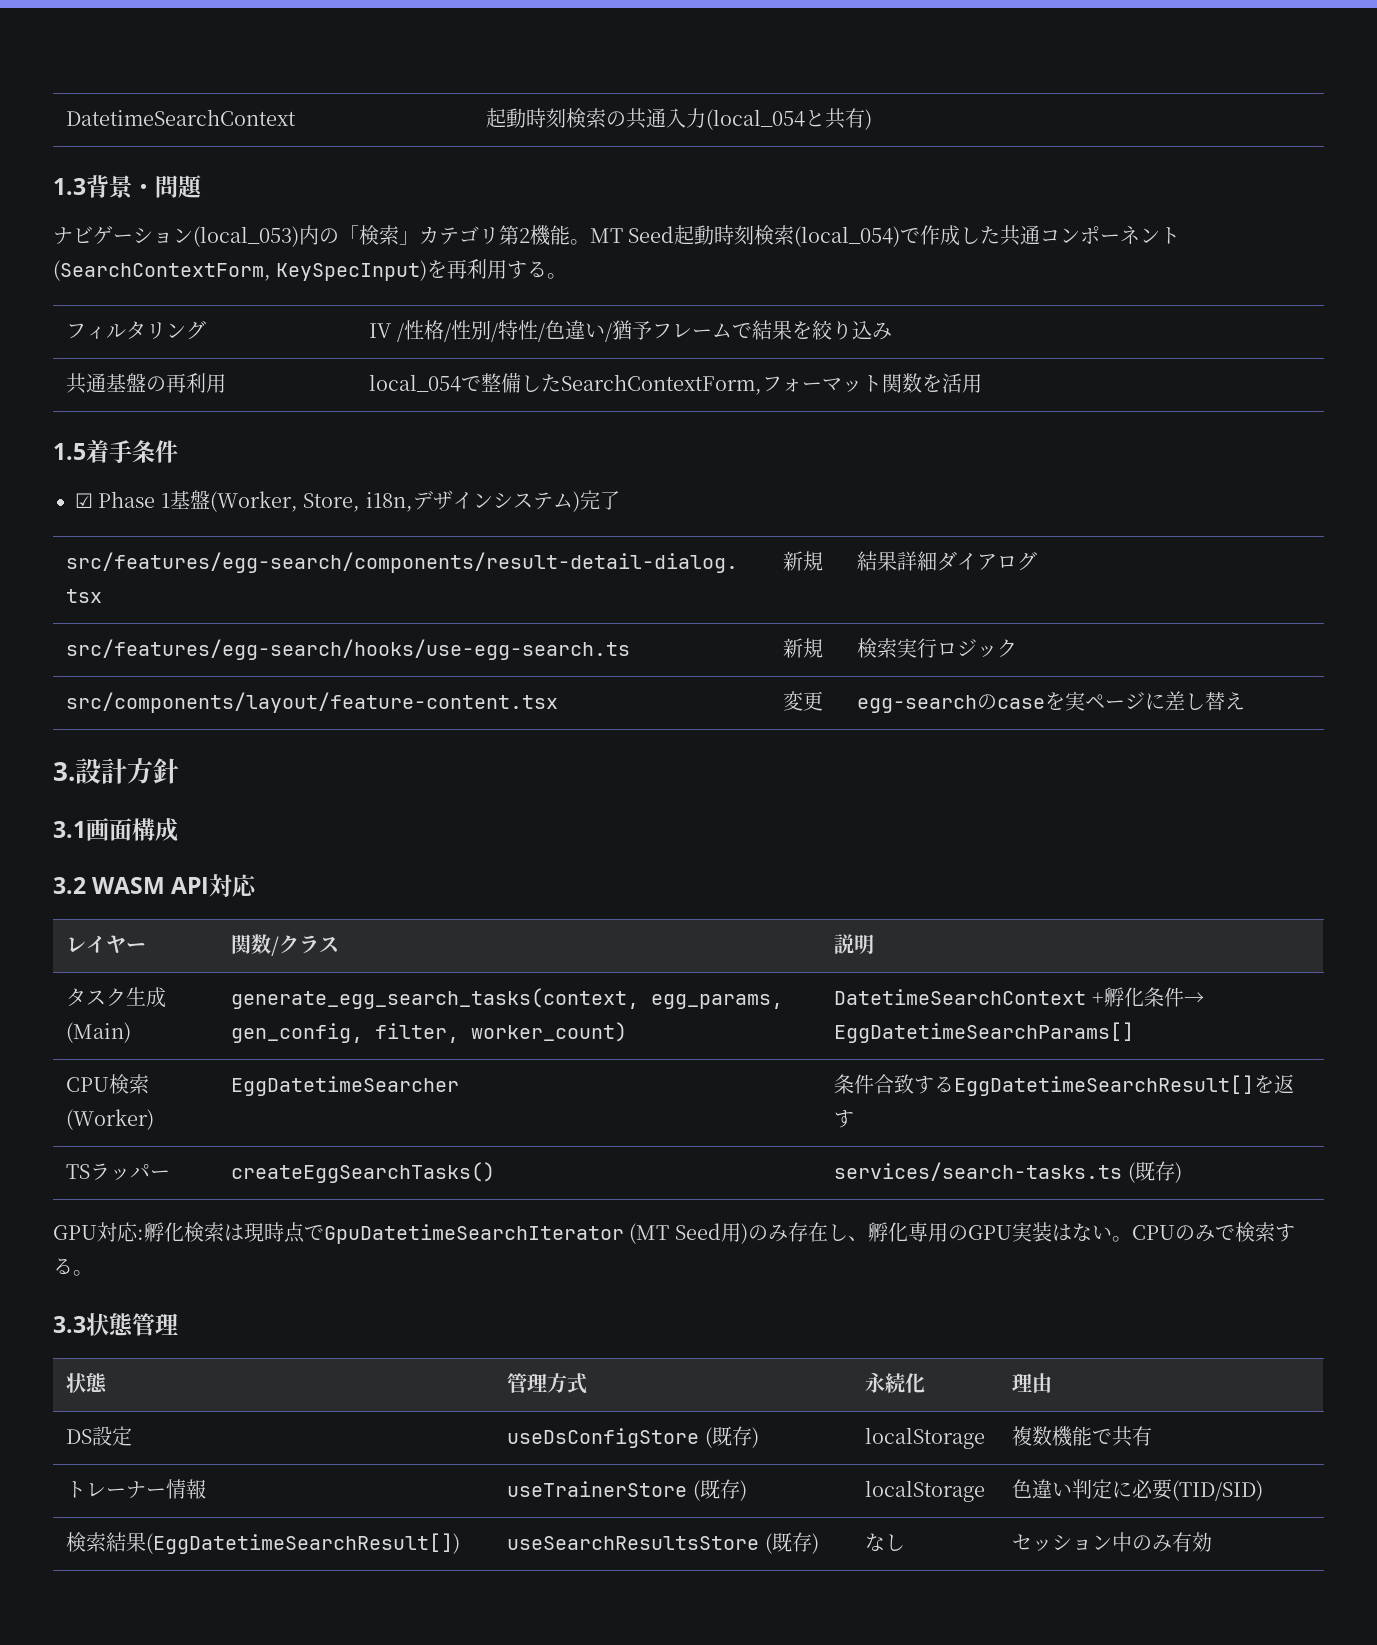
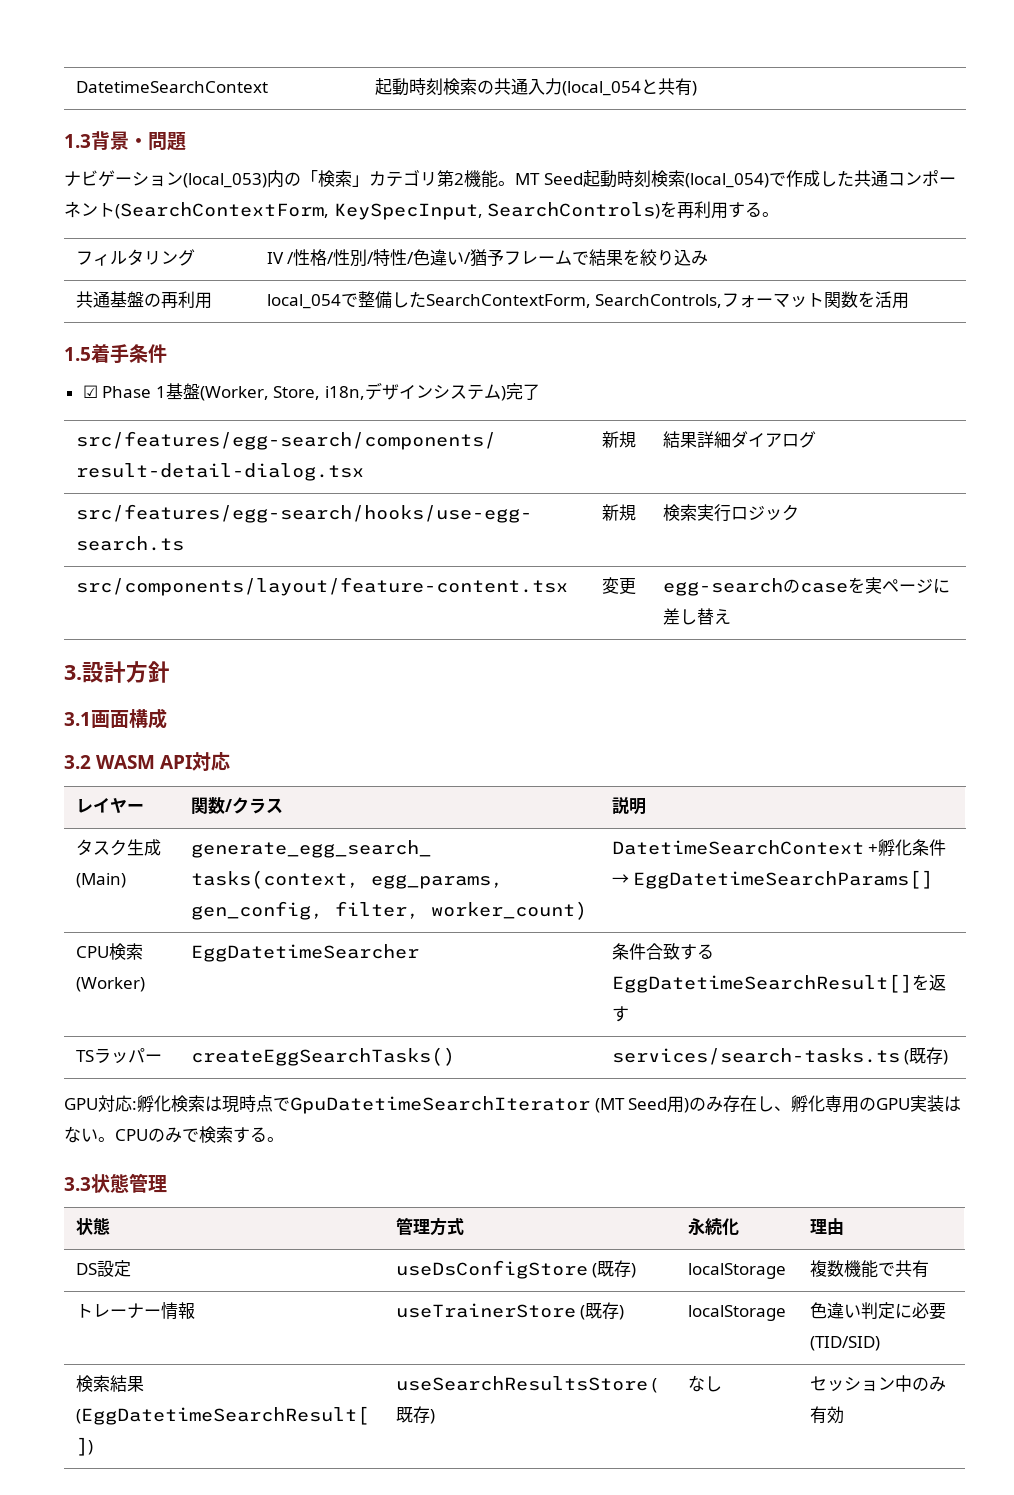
- MT Seed起動時刻検索(local_054)で作成した共通コンポーネント(SearchContextForm, KeySpecInput)を再利用する。
+ MT Seed起動時刻検索(local_054)で作成した共通コンポーネント(SearchContextForm, KeySpecInput, SearchControls)を再利用する。
- 共通基盤の再利用 | local_054で整備したSearchContextForm,フォーマット関数を活用
+ 共通基盤の再利用 | local_054で整備したSearchContextForm, SearchControls,フォーマット関数を活用

